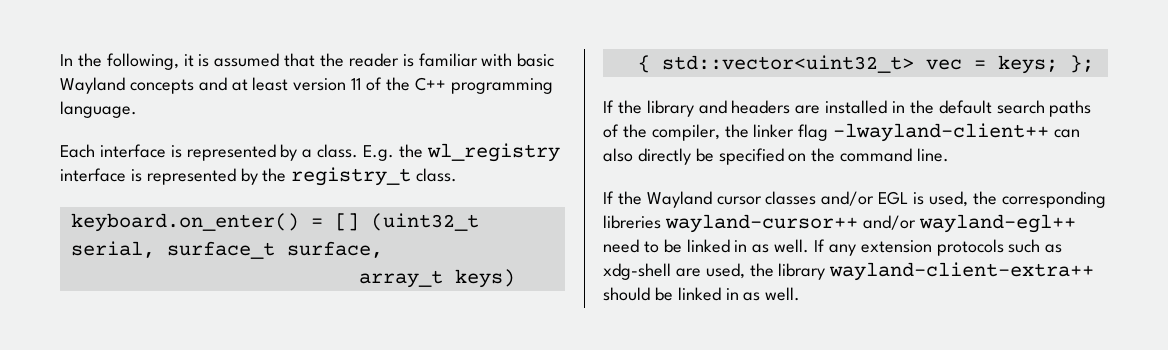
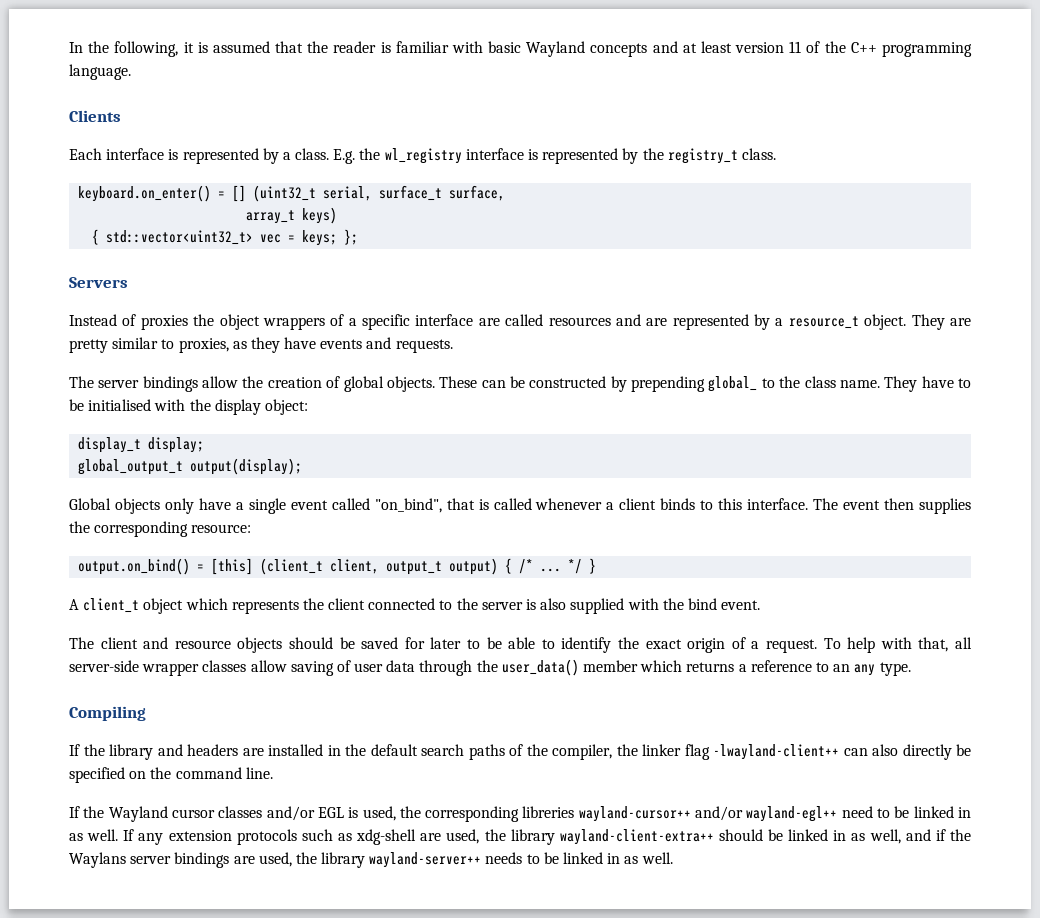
+ Clients
+ Servers
+ Instead of proxies the object wrappers of a specific interface are called resources and are represented by a resource_t object. They are pretty similar to proxies, as they have events and requests.
+ The server bindings allow the creation of global objects. These can be constructed by prepending global_ to the class name. They have to be initialised with the display object:
+ display_t display;
+ global_output_t output(display);
+ Global objects only have a single event called "on_bind", that is called whenever a client binds to this interface. The event then supplies the corresponding resource:
+ output.on_bind() = [this] (client_t client, output_t output) { /* ... */ }
+ A client_t object which represents the client connected to the server is also supplied with the bind event.
+ The client and resource objects should be saved for later to be able to identify the exact origin of a request. To help with that, all server-side wrapper classes allow saving of user data through the user_data() member which returns a reference to an any type.
+ Compiling
- If any extension protocols such as xdg-shell are used, the library wayland-client-extra++ should be linked in as well.
+ If any extension protocols such as xdg-shell are used, the library wayland-client-extra++ should be linked in as well, and if the Waylans server bindings are used, the library wayland-server++ needs to be linked in as well.

